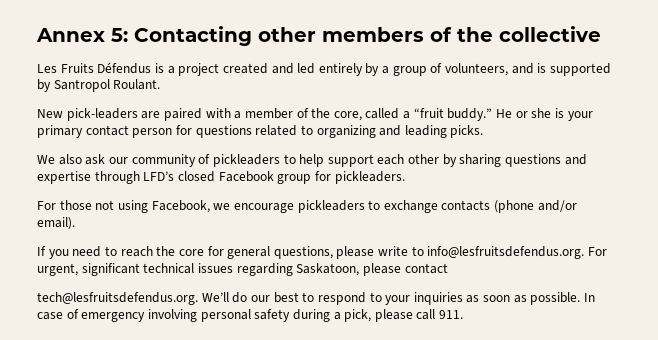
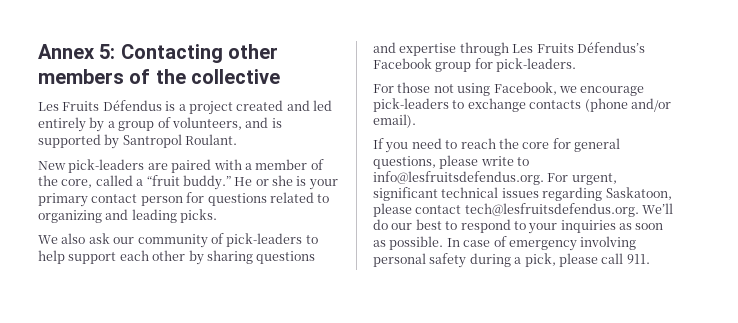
- We also ask our community of pickleaders to help support each other by sharing questions and expertise through LFD’s closed Facebook group for pickleaders.
+ We also ask our community of pick-leaders to help support each other by sharing questions and expertise through Les Fruits Défendus’s Facebook group for pick-leaders.
- For those not using Facebook, we encourage pickleaders to exchange contacts (phone and/or email).
+ For those not using Facebook, we encourage pick-leaders to exchange contacts (phone and/or email).
- If you need to reach the core for general questions, please write to info@lesfruitsdefendus.org. For urgent, significant technical issues regarding Saskatoon, please contact
- tech@lesfruitsdefendus.org. We’ll do our best to respond to your inquiries as soon as possible.
+ If you need to reach the core for general questions, please write to info@lesfruitsdefendus.org. For urgent, significant technical issues regarding Saskatoon, please contact tech@lesfruitsdefendus.org. We’ll do our best to respond to your inquiries as soon as possible.

